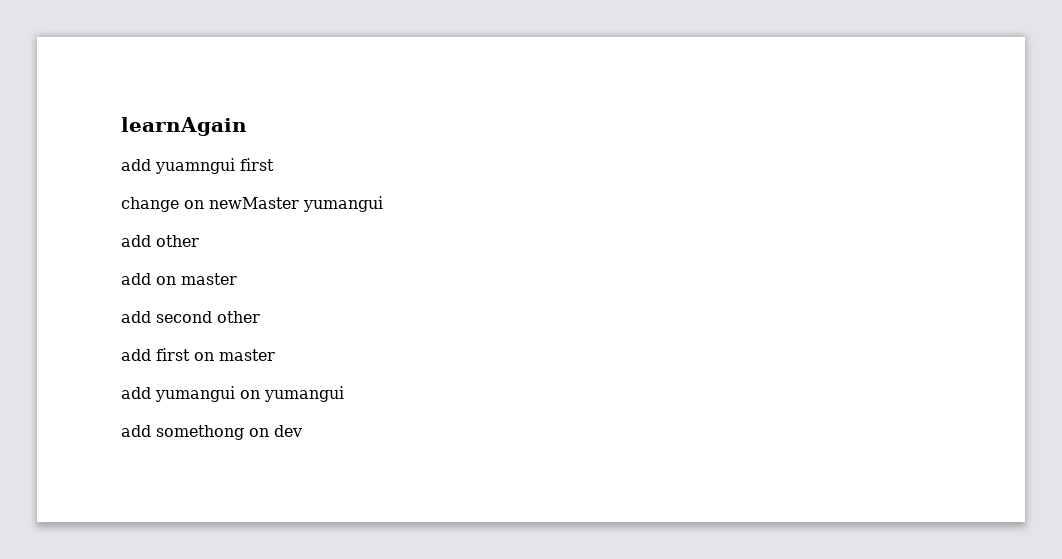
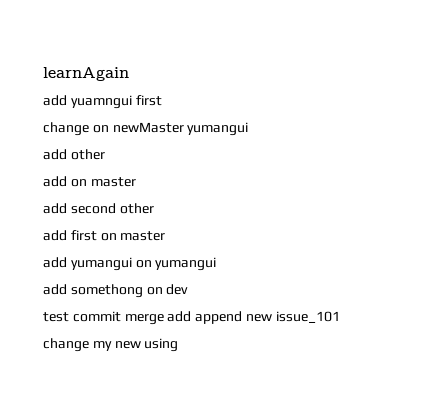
+ test commit merge add append new issue_101
+ change my new using

